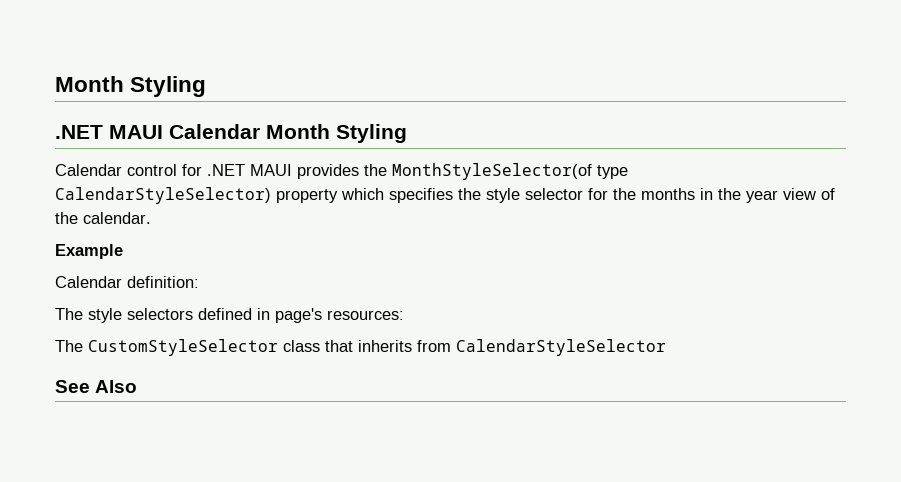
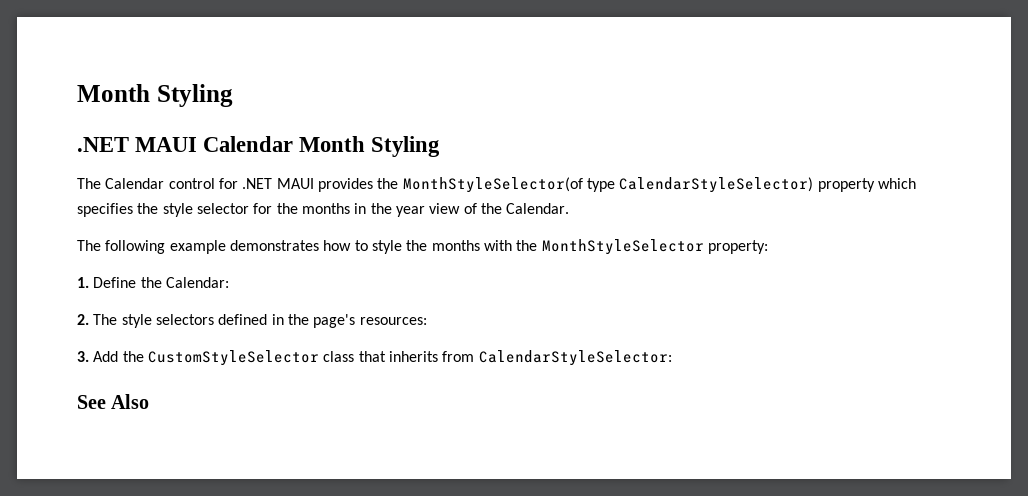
- Calendar control for .NET MAUI provides the MonthStyleSelector(of type CalendarStyleSelector) property which specifies the style selector for the months in the year view of the calendar.
- Example
- Calendar definition:
- The style selectors defined in page's resources:
+ The Calendar control for .NET MAUI provides the MonthStyleSelector(of type CalendarStyleSelector) property which specifies the style selector for the months in the year view of the Calendar.
+ The following example demonstrates how to style the months with the MonthStyleSelector property:
+ 1. Define the Calendar:
+ 2. The style selectors defined in the page's resources:
- The CustomStyleSelector class that inherits from CalendarStyleSelector
+ 3. Add the CustomStyleSelector class that inherits from CalendarStyleSelector:

